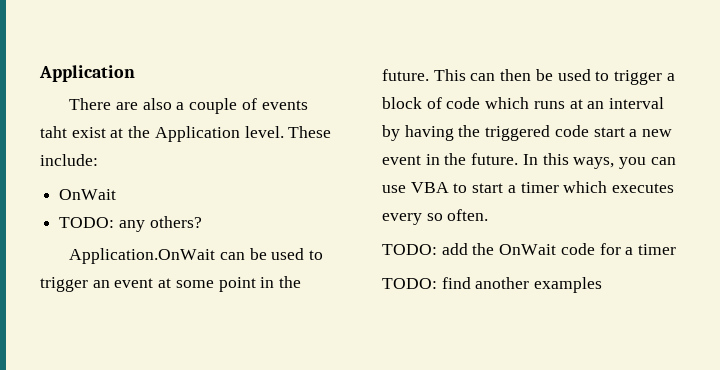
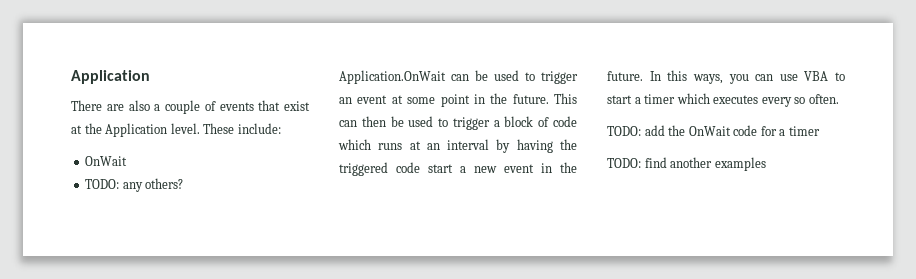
- There are also a couple of events taht exist at the Application level.
+ There are also a couple of events that exist at the Application level.

